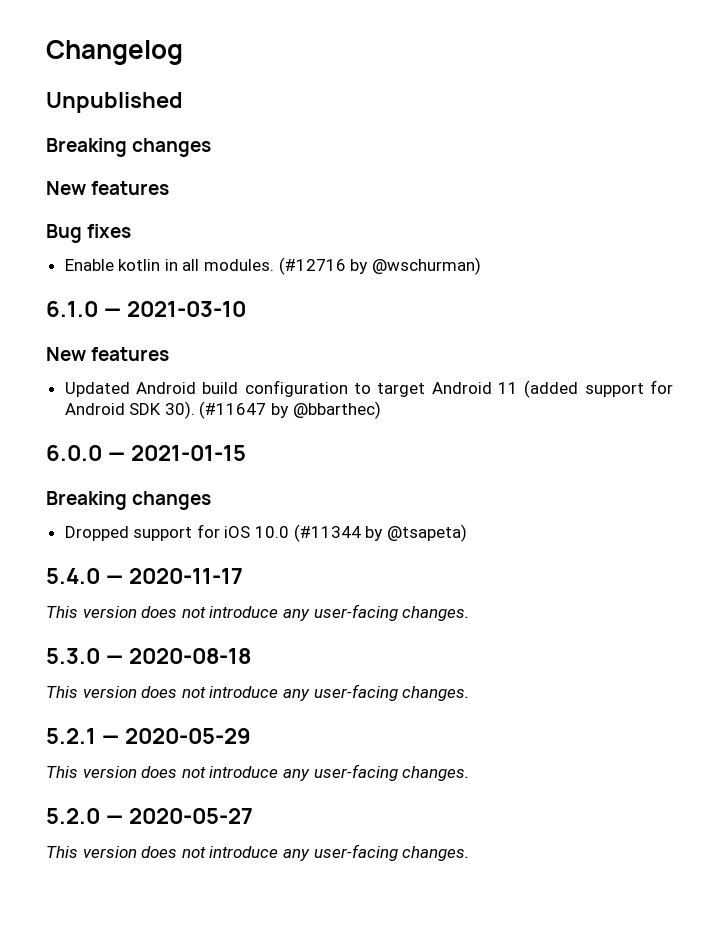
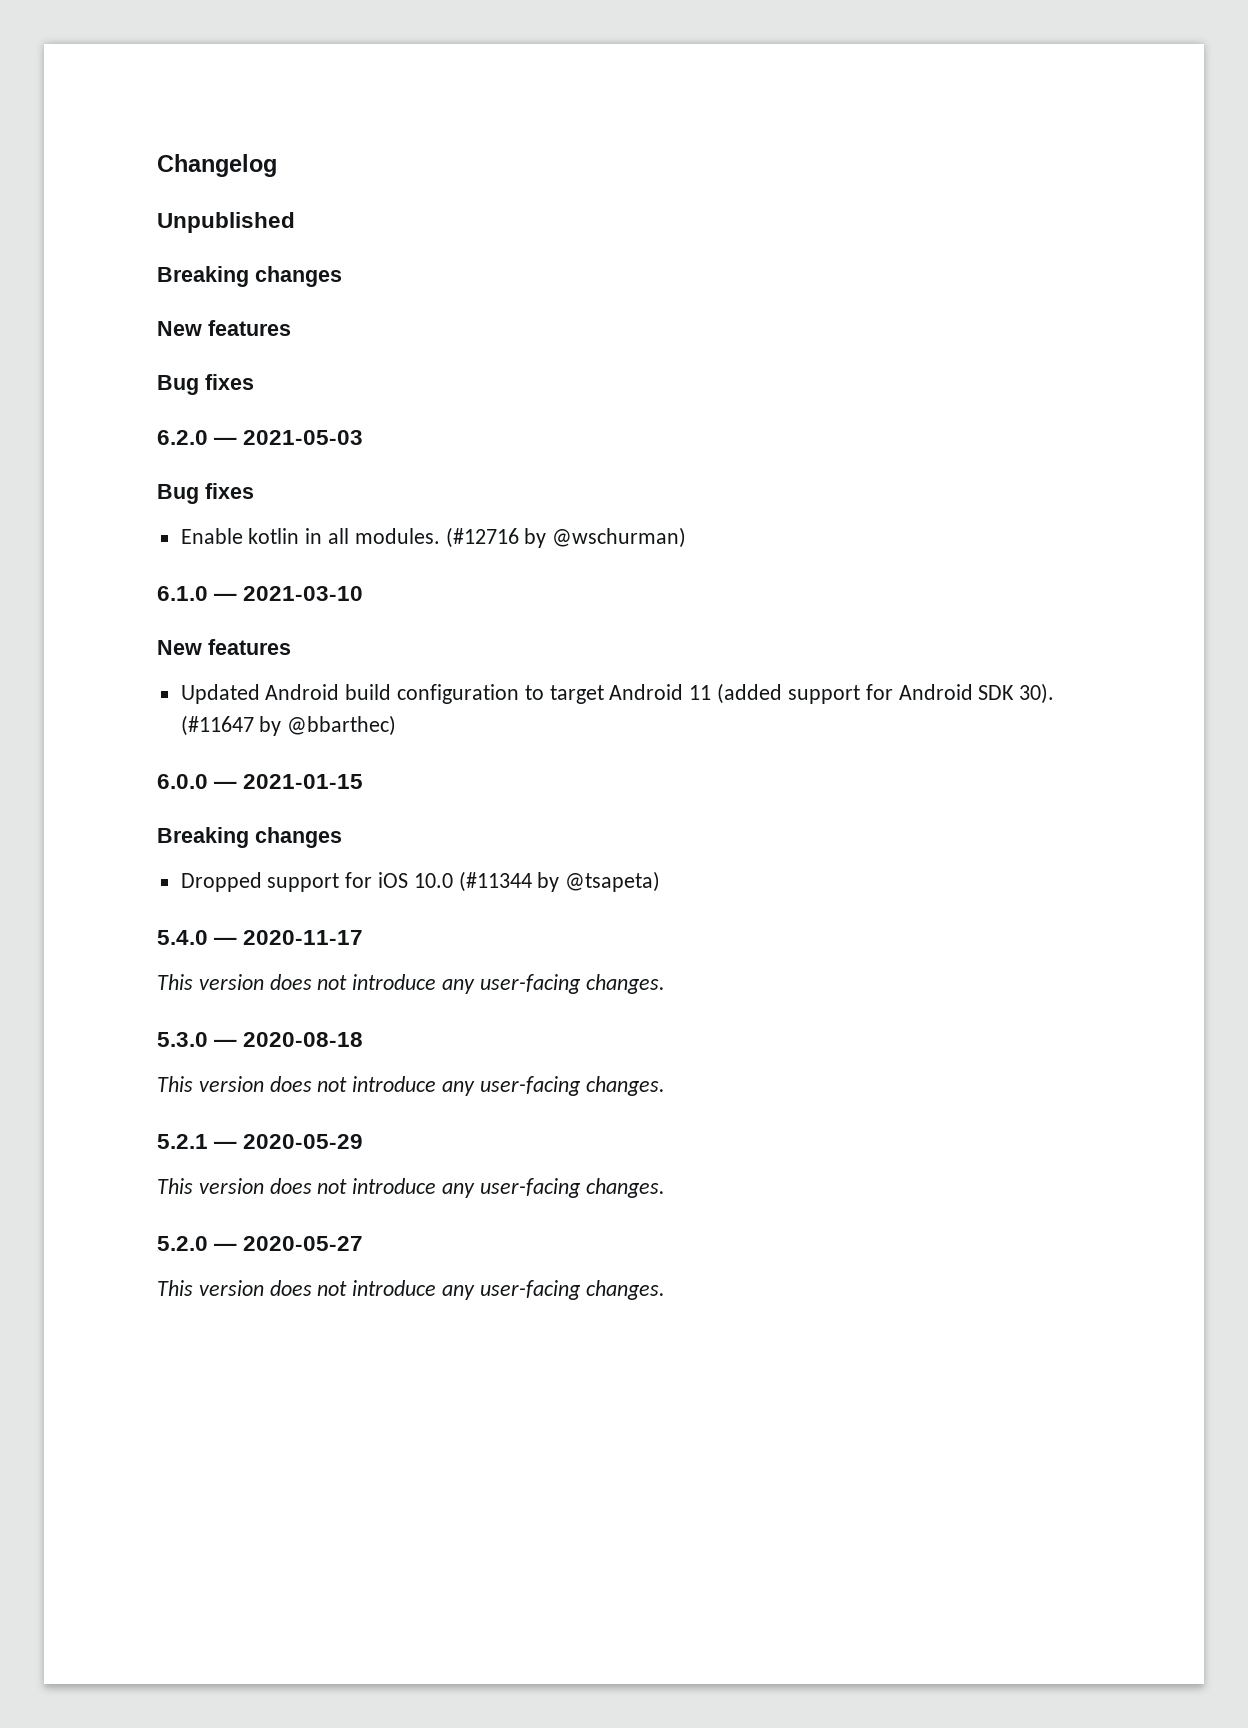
+ 6.2.0 — 2021-05-03
+ Bug fixes

